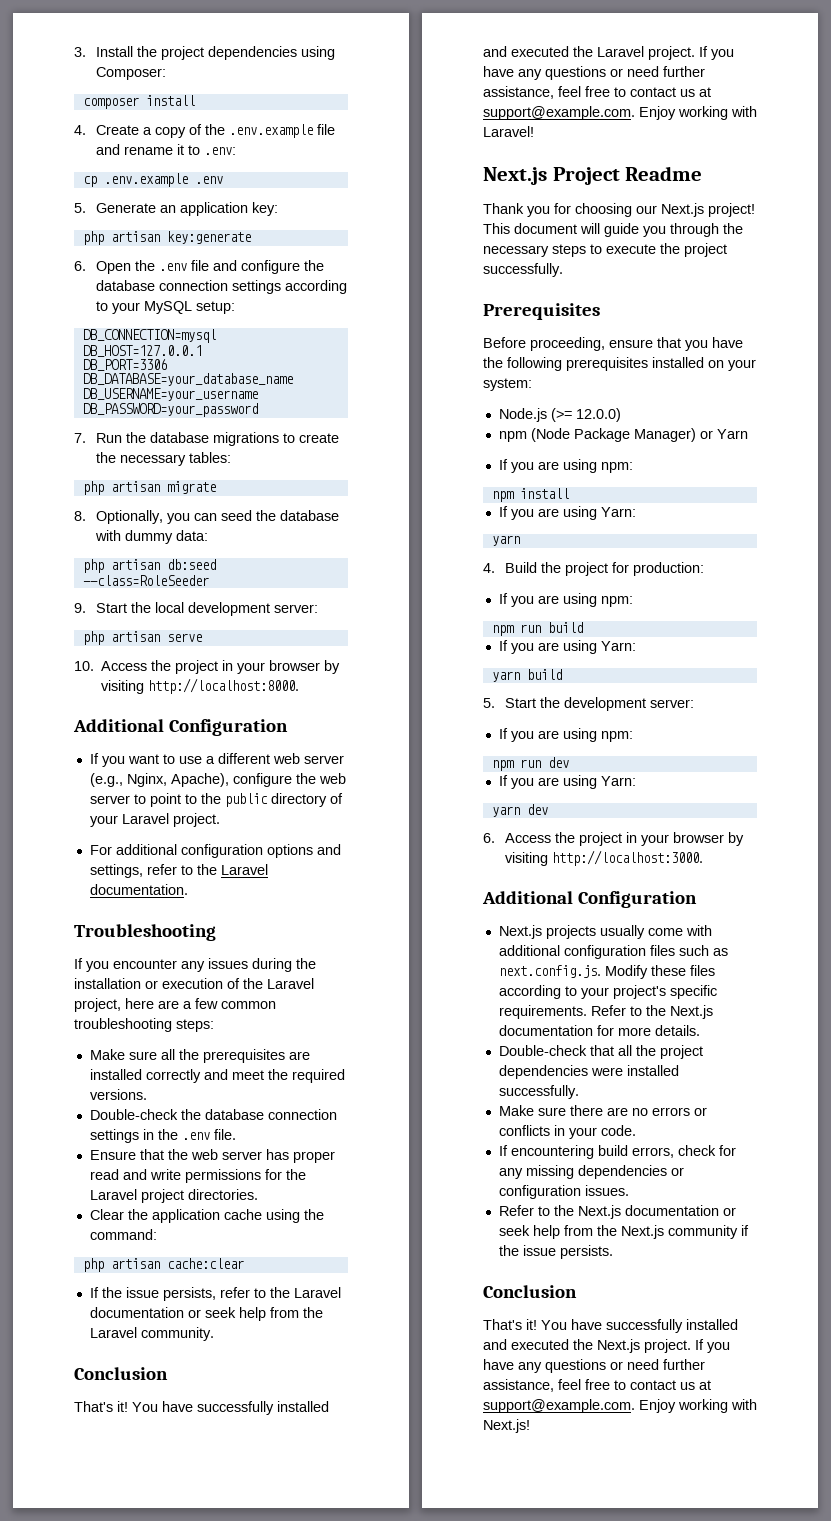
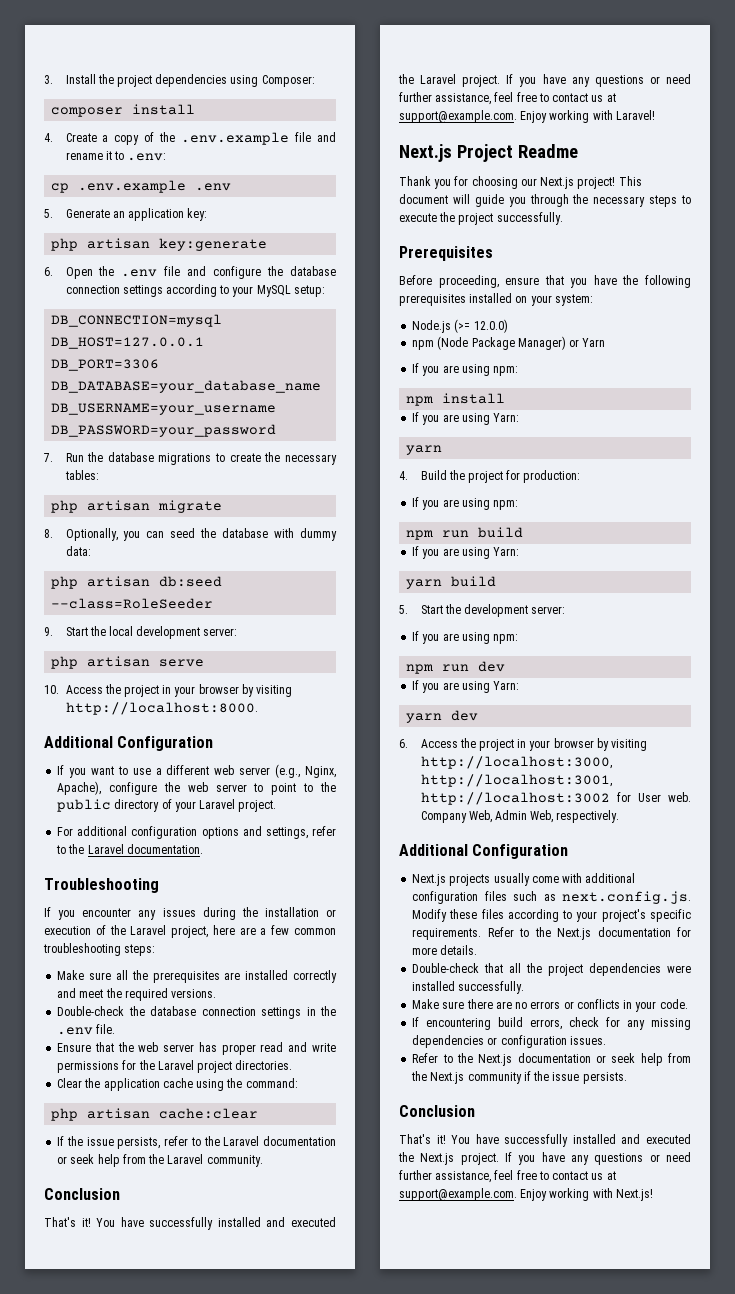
- 6. Access the project in your browser by visiting http://localhost:3000.
+ 6. Access the project in your browser by visiting http://localhost:3000, http://localhost:3001, http://localhost:3002 for User web. Company Web, Admin Web, respectively.

